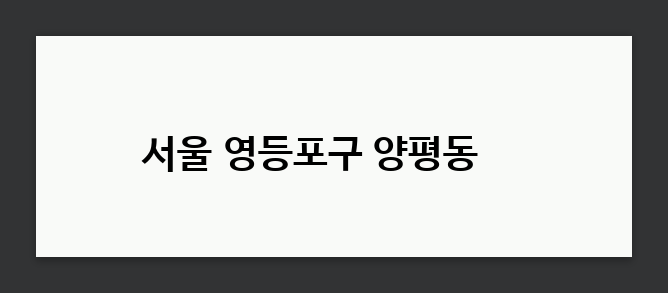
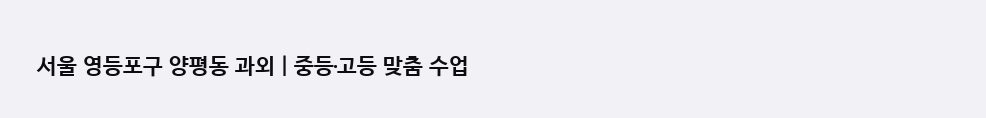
- 서울 영등포구 양평동
+ 서울 영등포구 양평동 과외 | 중등·고등 맞춤 수업

